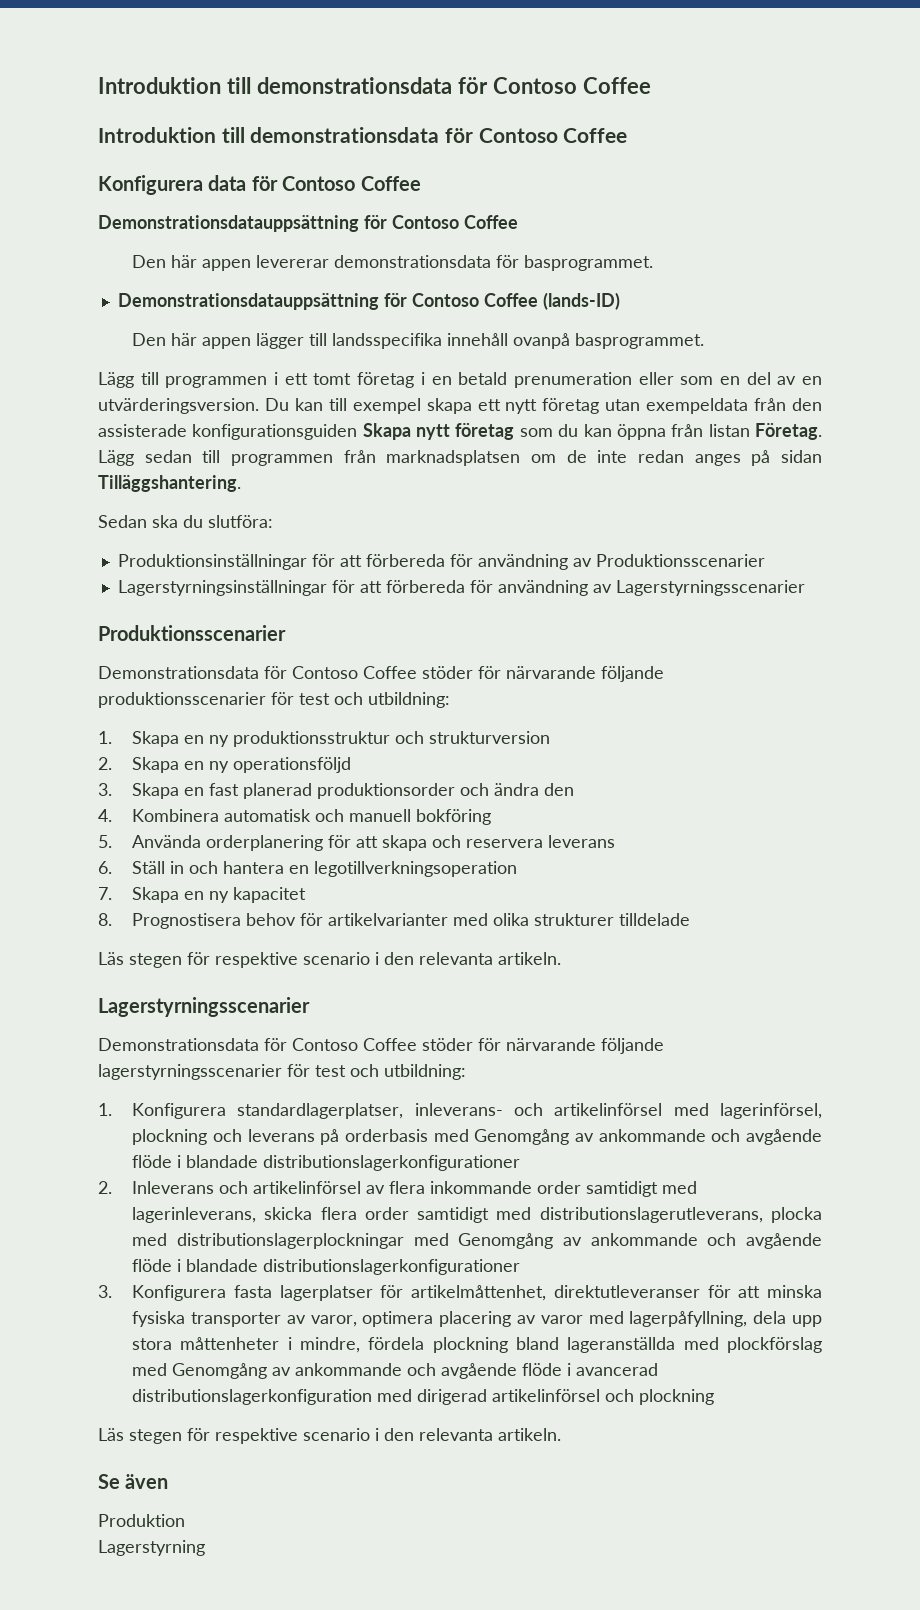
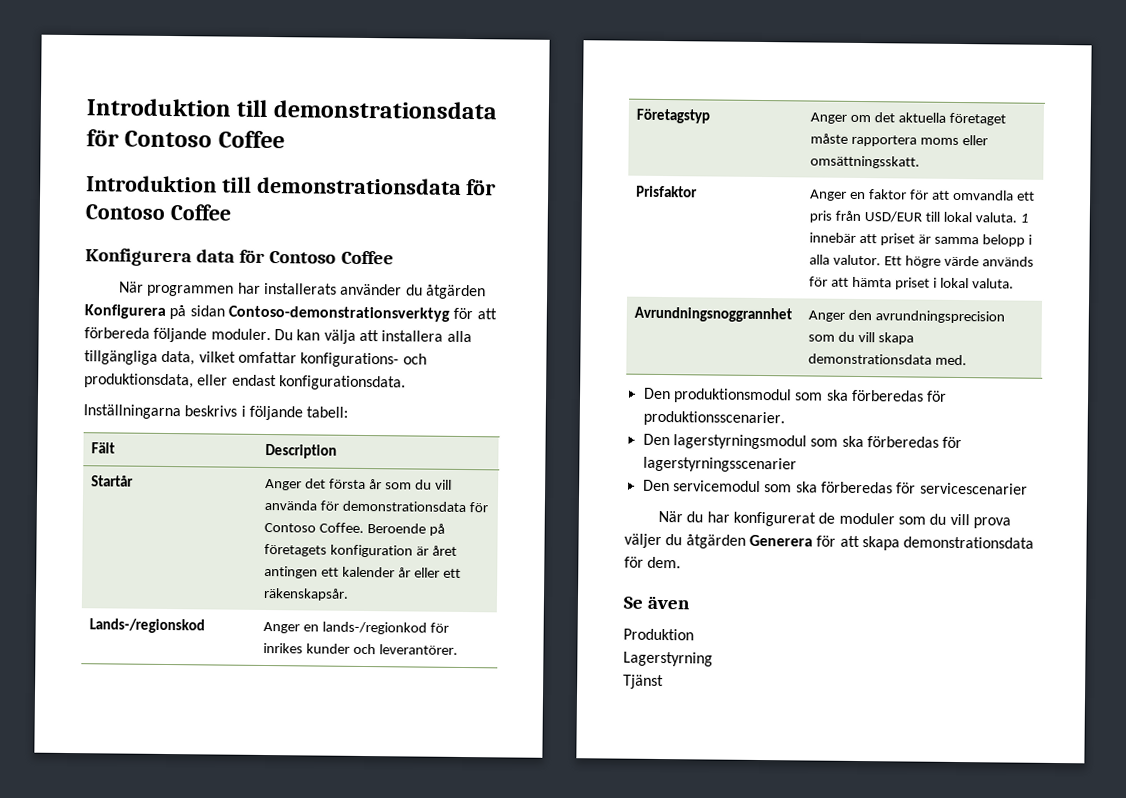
  Konfigurera data för Contoso Coffee
- Demonstrationsdatauppsättning för Contoso Coffee
- Den här appen levererar demonstrationsdata för basprogrammet.
- Demonstrationsdatauppsättning för Contoso Coffee (lands-ID)
- Den här appen lägger till landsspecifika innehåll ovanpå basprogrammet.
- Lägg till programmen i ett tomt företag i en betald prenumeration eller som en del av en utvärderingsversion. Du kan till exempel skapa ett nytt företag utan exempeldata från den assisterade konfigurationsguiden Skapa nytt företag som du kan öppna från listan Företag. Lägg sedan till programmen från marknadsplatsen om de inte redan anges på sidan Tilläggshantering.
- Sedan ska du slutföra:
- Produktionsinställningar för att förbereda för användning av Produktionsscenarier
- Lagerstyrningsinställningar för att förbereda för användning av Lagerstyrningsscenarier
- Produktionsscenarier
- Demonstrationsdata för Contoso Coffee stöder för närvarande följande produktionsscenarier för test och utbildning:
- 1. Skapa en ny produktionsstruktur och strukturversion
- 2. Skapa en ny operationsföljd
- 3. Skapa en fast planerad produktionsorder och ändra den
- 4. Kombinera automatisk och manuell bokföring
- 5. Använda orderplanering för att skapa och reservera leverans
- 6. Ställ in och hantera en legotillverkningsoperation
- 7. Skapa en ny kapacitet
- 8. Prognostisera behov för artikelvarianter med olika strukturer tilldelade
- Läs stegen för respektive scenario i den relevanta artikeln.
- Lagerstyrningsscenarier
- Demonstrationsdata för Contoso Coffee stöder för närvarande följande lagerstyrningsscenarier för test och utbildning:
- 1. Konfigurera standardlagerplatser, inleverans- och artikelinförsel med lagerinförsel, plockning och leverans på orderbasis med Genomgång av ankommande och avgående flöde i blandade distributionslagerkonfigurationer
- 2. Inleverans och artikelinförsel av flera inkommande order samtidigt med lagerinleverans, skicka flera order samtidigt med distributionslagerutleverans, plocka med distributionslagerplockningar med Genomgång av ankommande och avgående flöde i blandade distributionslagerkonfigurationer
- 3. Konfigurera fasta lagerplatser för artikelmåttenhet, direktutleveranser för att minska fysiska transporter av varor, optimera placering av varor med lagerpåfyllning, dela upp stora måttenheter i mindre, fördela plockning bland lageranställda med plockförslag med Genomgång av ankommande och avgående flöde i avancerad distributionslagerkonfiguration med dirigerad artikelinförsel och plockning
- Läs stegen för respektive scenario i den relevanta artikeln.
+ När programmen har installerats använder du åtgärden Konfigurera på sidan Contoso-demonstrationsverktyg för att förbereda följande moduler. Du kan välja att installera alla tillgängliga data, vilket omfattar konfigurations- och produktionsdata, eller endast konfigurationsdata.
+ Inställningarna beskrivs i följande tabell:
+ Fält | Description
+ Startår | Anger det första år som du vill använda för demonstrationsdata för Contoso Coffee. Beroende på företagets konfiguration är året antingen ett kalender år eller ett räkenskapsår.
+ Lands-/regionskod | Anger en lands-/regionkod för inrikes kunder och leverantörer.
+ Företagstyp | Anger om det aktuella företaget måste rapportera moms eller omsättningsskatt.
+ Prisfaktor | Anger en faktor för att omvandla ett pris från USD/EUR till lokal valuta. 1 innebär att priset är samma belopp i alla valutor. Ett högre värde används för att hämta priset i lokal valuta.
+ Avrundningsnoggrannhet | Anger den avrundningsprecision som du vill skapa demonstrationsdata med.
+ Den produktionsmodul som ska förberedas för produktionsscenarier.
+ Den lagerstyrningsmodul som ska förberedas för lagerstyrningsscenarier
+ Den servicemodul som ska förberedas för servicescenarier
+ När du har konfigurerat de moduler som du vill prova väljer du åtgärden Generera för att skapa demonstrationsdata för dem.
+ Tjänst

